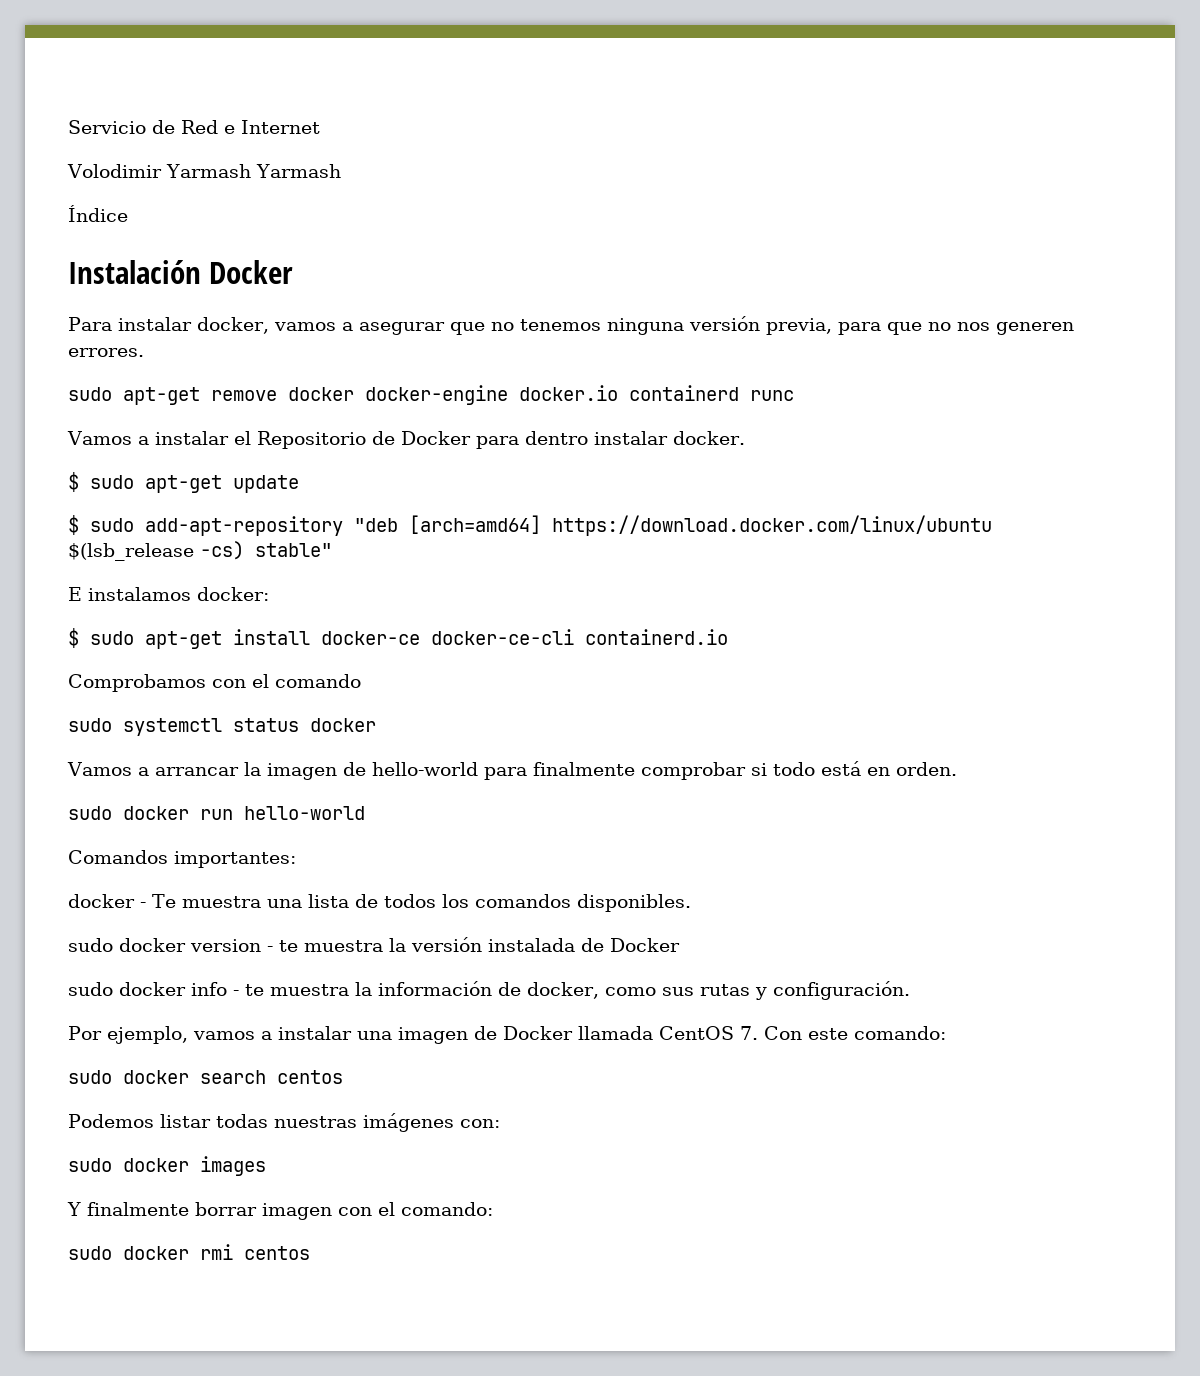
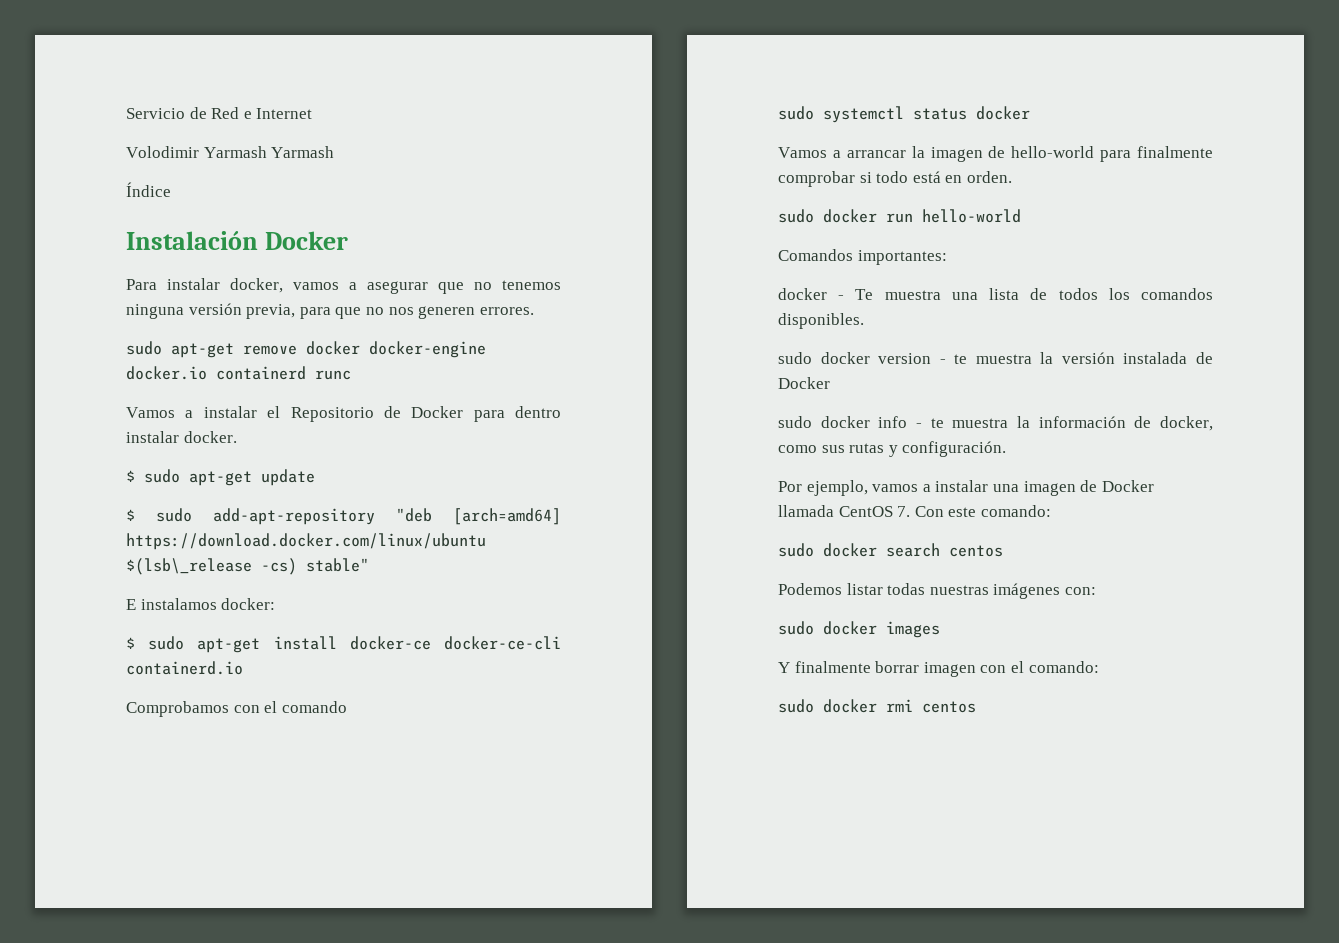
- $ sudo add-apt-repository "deb [arch=amd64] https://download.docker.com/linux/ubuntu $(lsb_release -cs) stable"
+ $ sudo add-apt-repository "deb [arch=amd64] https://download.docker.com/linux/ubuntu $(lsb\_release -cs) stable"

